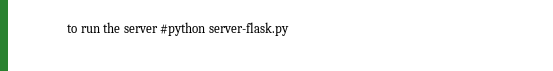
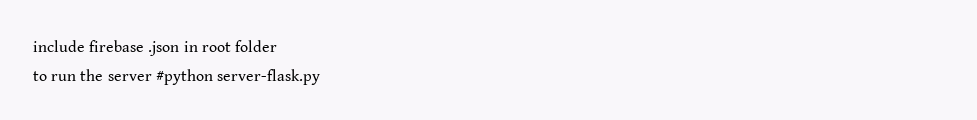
+ include firebase .json in root folder

